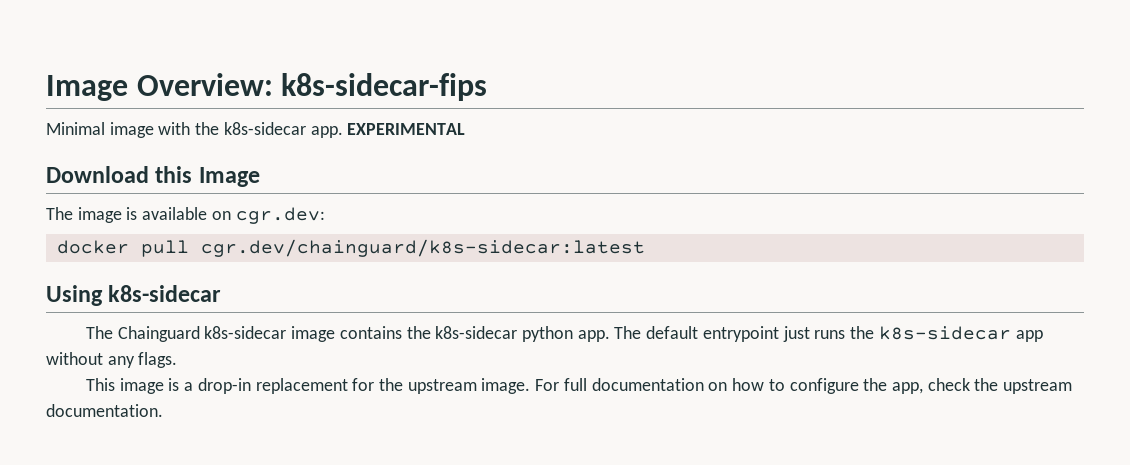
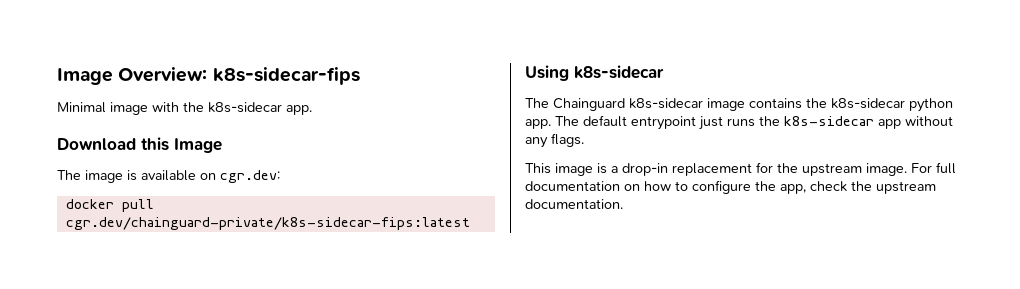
- EXPERIMENTAL
- docker pull cgr.dev/chainguard/k8s-sidecar:latest
+ docker pull cgr.dev/chainguard-private/k8s-sidecar-fips:latest

